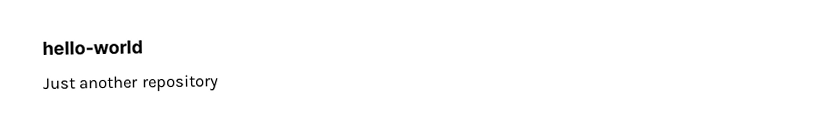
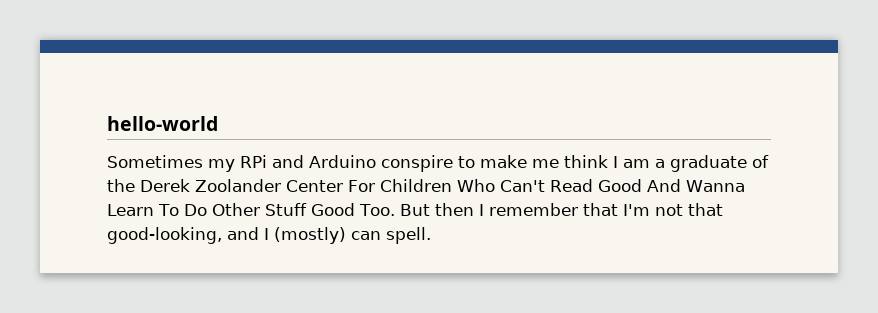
- Just another repository
+ Sometimes my RPi and Arduino conspire to make me think I am a graduate of the Derek Zoolander Center For Children Who Can't Read Good And Wanna Learn To Do Other Stuff Good Too. But then I remember that I'm not that good-looking, and I (mostly) can spell.

